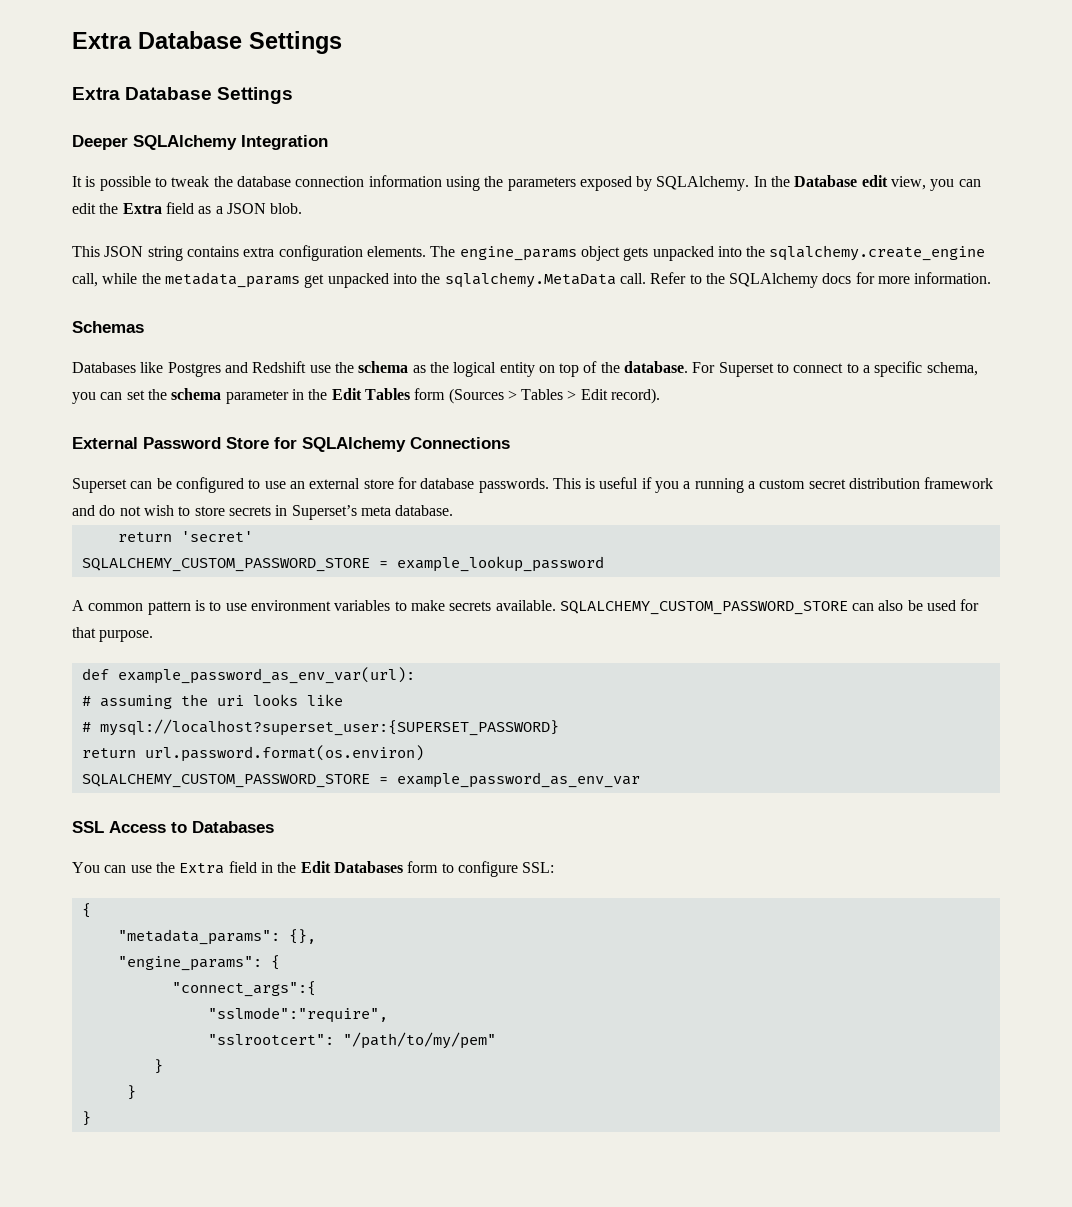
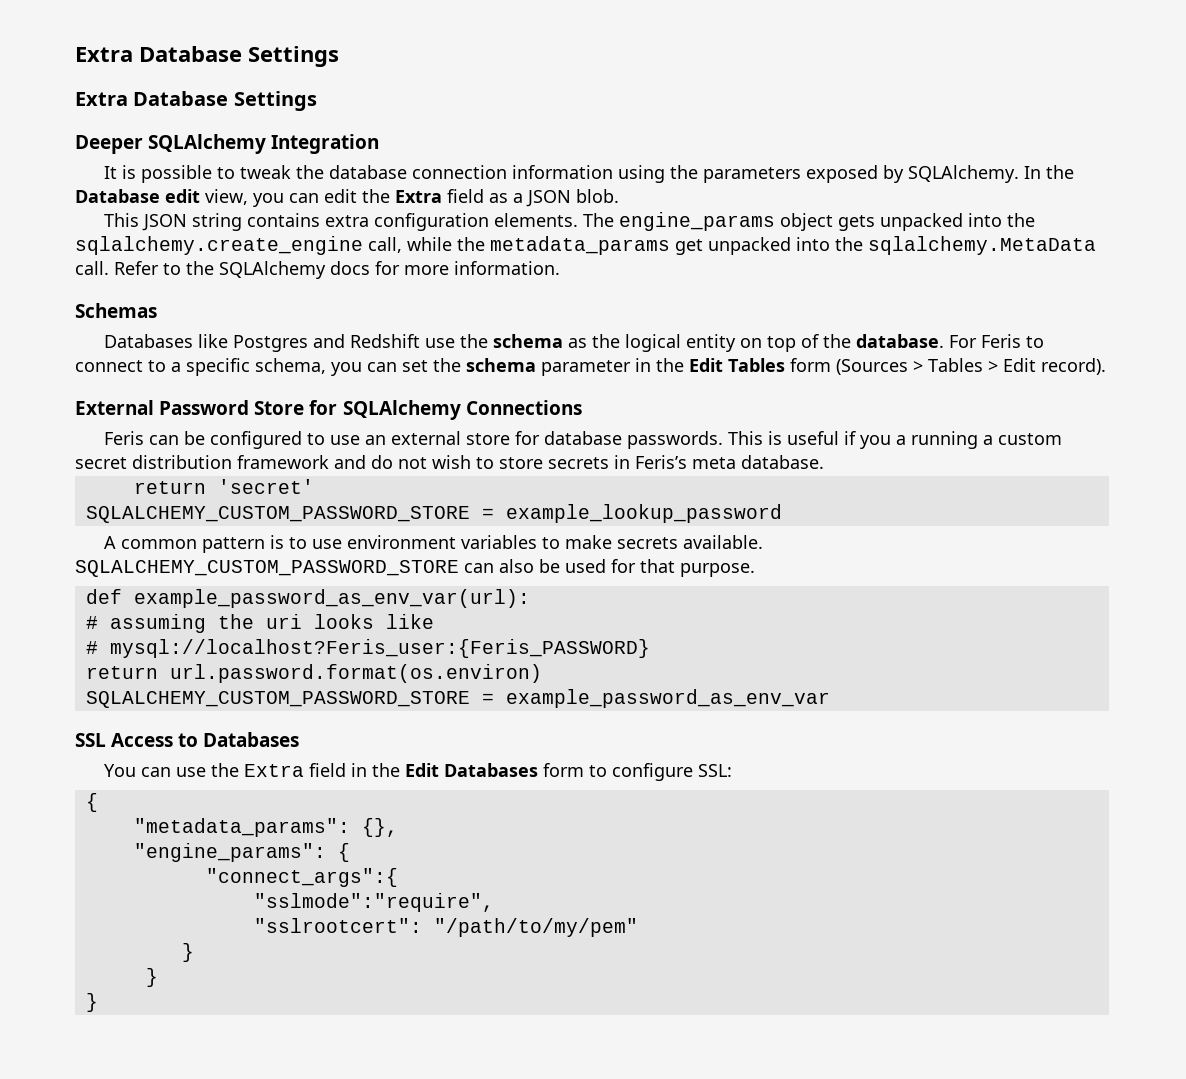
- For Superset to connect to a specific schema, you can set the schema parameter in the Edit Tables form (Sources > Tables > Edit record).
+ For Feris to connect to a specific schema, you can set the schema parameter in the Edit Tables form (Sources > Tables > Edit record).
- Superset can be configured to use an external store for database passwords.
+ Feris can be configured to use an external store for database passwords.
- This is useful if you a running a custom secret distribution framework and do not wish to store secrets in Superset’s meta database.
+ This is useful if you a running a custom secret distribution framework and do not wish to store secrets in Feris’s meta database.
- # mysql://localhost?superset_user:{SUPERSET_PASSWORD}
+ # mysql://localhost?Feris_user:{Feris_PASSWORD}

